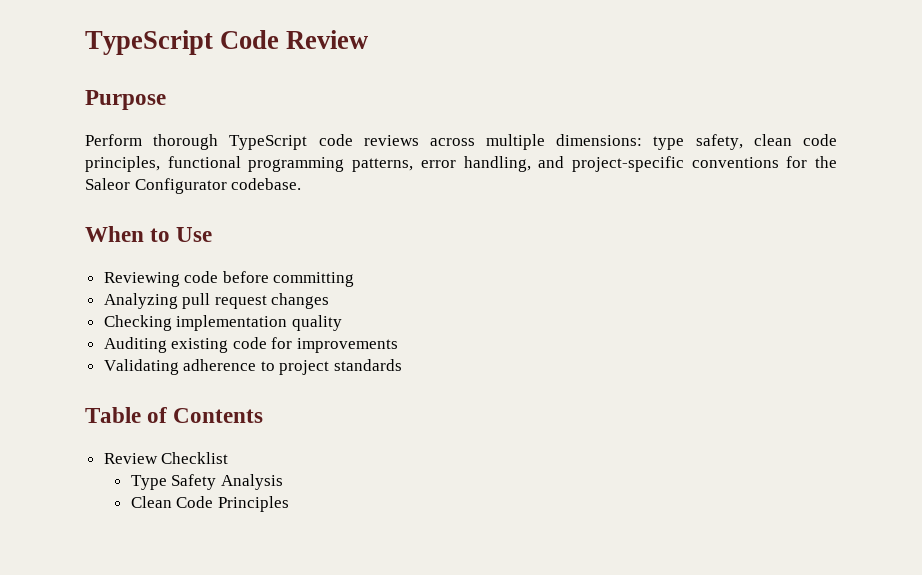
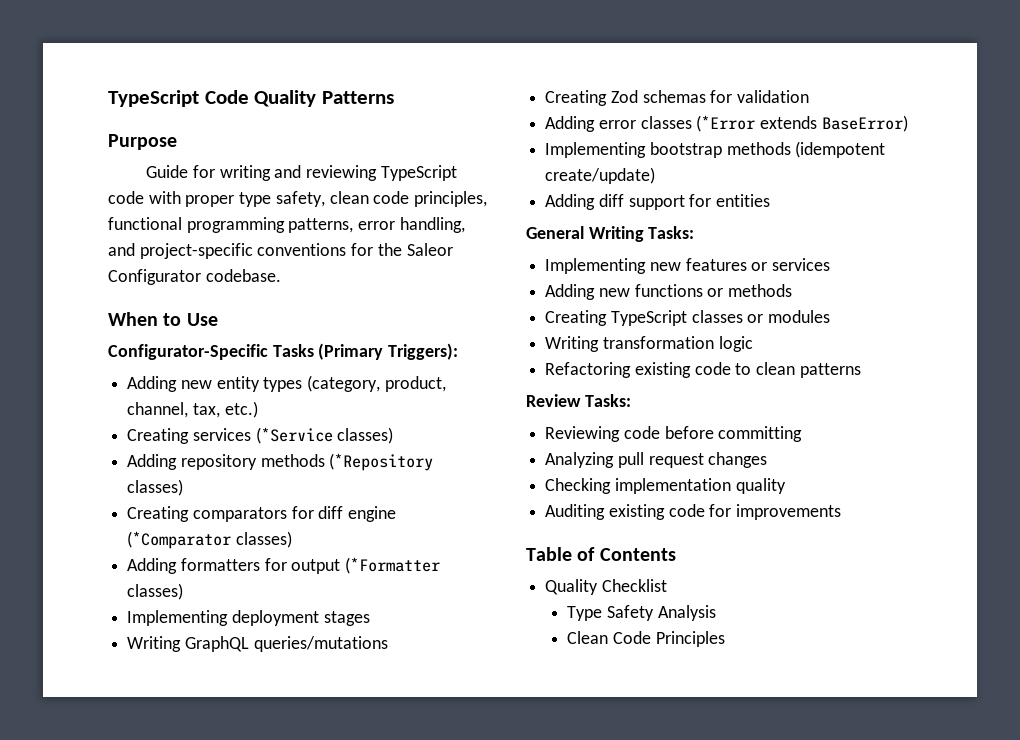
- TypeScript Code Review
+ TypeScript Code Quality Patterns
- Perform thorough TypeScript code reviews across multiple dimensions: type safety, clean code principles, functional programming patterns, error handling, and project-specific conventions for the Saleor Configurator codebase.
+ Guide for writing and reviewing TypeScript code with proper type safety, clean code principles, functional programming patterns, error handling, and project-specific conventions for the Saleor Configurator codebase.
+ Configurator-Specific Tasks (Primary Triggers):
+ Adding new entity types (category, product, channel, tax, etc.)
+ Creating services (*Service classes)
+ Adding repository methods (*Repository classes)
+ Creating comparators for diff engine (*Comparator classes)
+ Adding formatters for output (*Formatter classes)
+ Implementing deployment stages
+ Writing GraphQL queries/mutations
+ Creating Zod schemas for validation
+ Adding error classes (*Error extends BaseError)
+ Implementing bootstrap methods (idempotent create/update)
+ Adding diff support for entities
+ General Writing Tasks:
+ Implementing new features or services
+ Adding new functions or methods
+ Creating TypeScript classes or modules
+ Writing transformation logic
+ Refactoring existing code to clean patterns
+ Review Tasks:
- Validating adherence to project standards
- Review Checklist
+ Quality Checklist

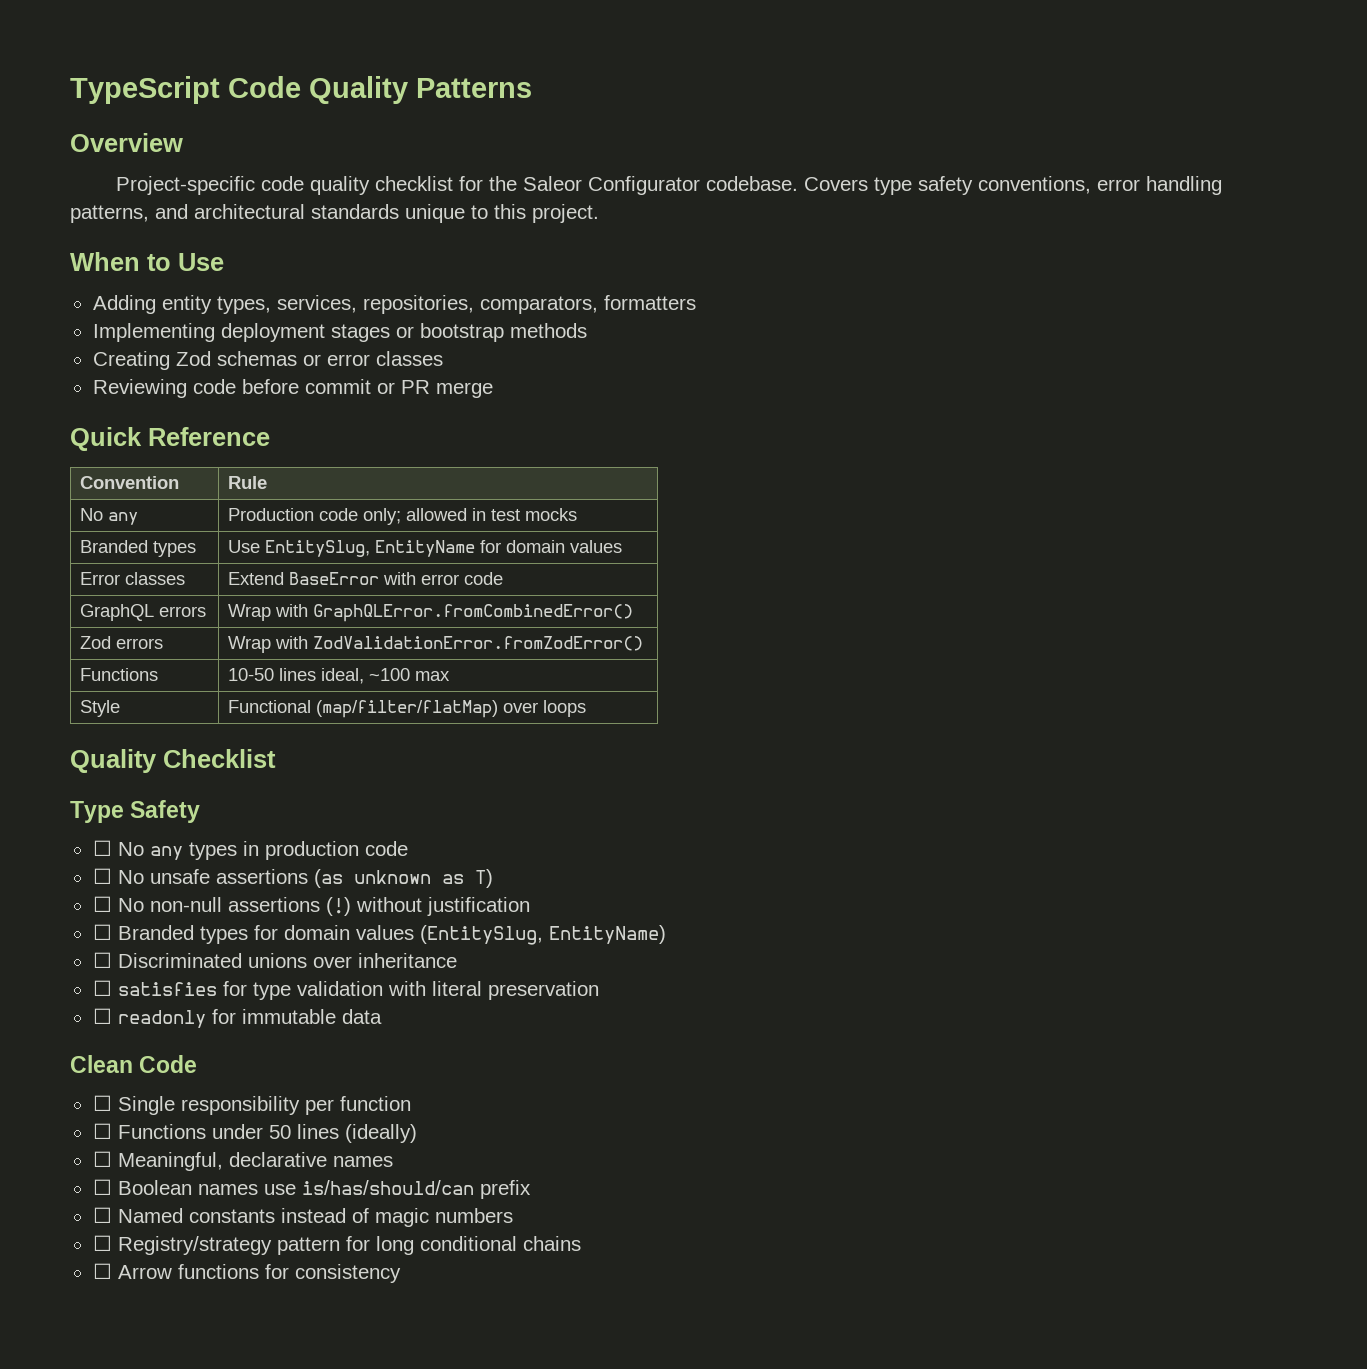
- Purpose
- Guide for writing and reviewing TypeScript code with proper type safety, clean code principles, functional programming patterns, error handling, and project-specific conventions for the Saleor Configurator codebase.
+ Overview
+ Project-specific code quality checklist for the Saleor Configurator codebase. Covers type safety conventions, error handling patterns, and architectural standards unique to this project.
  When to Use
- Configurator-Specific Tasks (Primary Triggers):
- Adding new entity types (category, product, channel, tax, etc.)
- Creating services (*Service classes)
- Adding repository methods (*Repository classes)
- Creating comparators for diff engine (*Comparator classes)
- Adding formatters for output (*Formatter classes)
+ Adding entity types, services, repositories, comparators, formatters
- Implementing deployment stages
- Writing GraphQL queries/mutations
+ Implementing deployment stages or bootstrap methods
- Creating Zod schemas for validation
- Adding error classes (*Error extends BaseError)
- Implementing bootstrap methods (idempotent create/update)
- Adding diff support for entities
- General Writing Tasks:
- Implementing new features or services
- Adding new functions or methods
- Creating TypeScript classes or modules
- Writing transformation logic
- Refactoring existing code to clean patterns
- Review Tasks:
- Reviewing code before committing
- Analyzing pull request changes
- Checking implementation quality
- Auditing existing code for improvements
- Table of Contents
+ Creating Zod schemas or error classes
+ Reviewing code before commit or PR merge
+ Quick Reference
+ Convention | Rule
+ No any | Production code only; allowed in test mocks
+ Branded types | Use EntitySlug, EntityName for domain values
+ Error classes | Extend BaseError with error code
+ GraphQL errors | Wrap with GraphQLError.fromCombinedError()
+ Zod errors | Wrap with ZodValidationError.fromZodError()
+ Functions | 10-50 lines ideal, ~100 max
+ Style | Functional (map/filter/flatMap) over loops
  Quality Checklist
- Type Safety Analysis
- Clean Code Principles
+ Type Safety
+ ☐ No any types in production code
+ ☐ No unsafe assertions (as unknown as T)
+ ☐ No non-null assertions (!) without justification
+ ☐ Branded types for domain values (EntitySlug, EntityName)
+ ☐ Discriminated unions over inheritance
+ ☐ satisfies for type validation with literal preservation
+ ☐ readonly for immutable data
+ Clean Code
+ ☐ Single responsibility per function
+ ☐ Functions under 50 lines (ideally)
+ ☐ Meaningful, declarative names
+ ☐ Boolean names use is/has/should/can prefix
+ ☐ Named constants instead of magic numbers
+ ☐ Registry/strategy pattern for long conditional chains
+ ☐ Arrow functions for consistency

